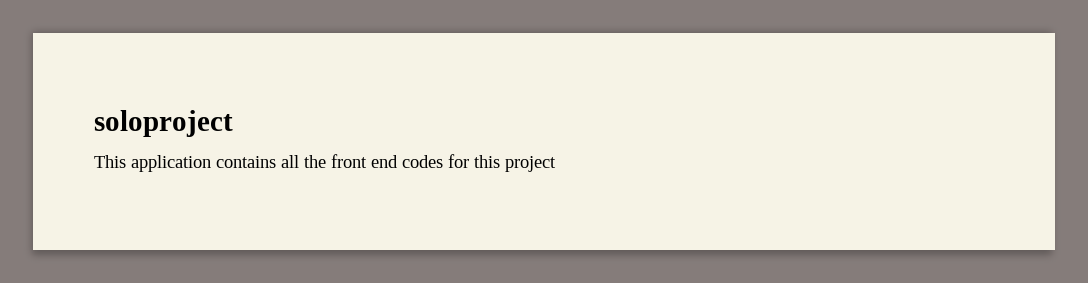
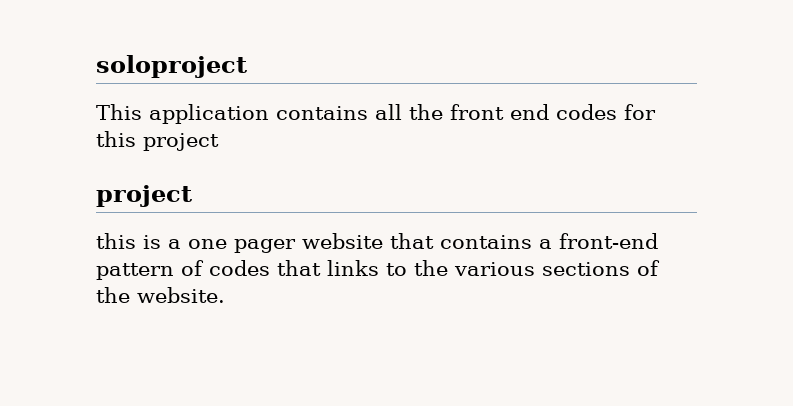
  This application contains all the front end codes for this project
+ project
+ this is a one pager website that contains a front-end pattern of codes that links to the various sections of the website.

